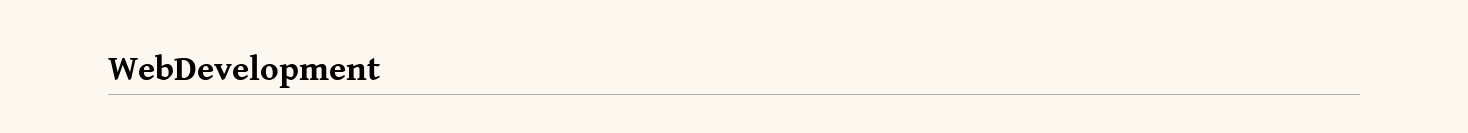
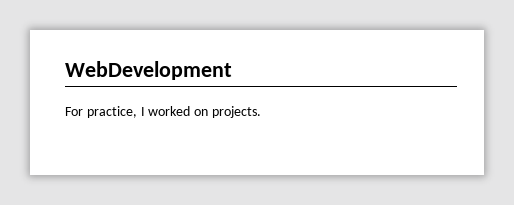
+ For practice, I worked on projects.

